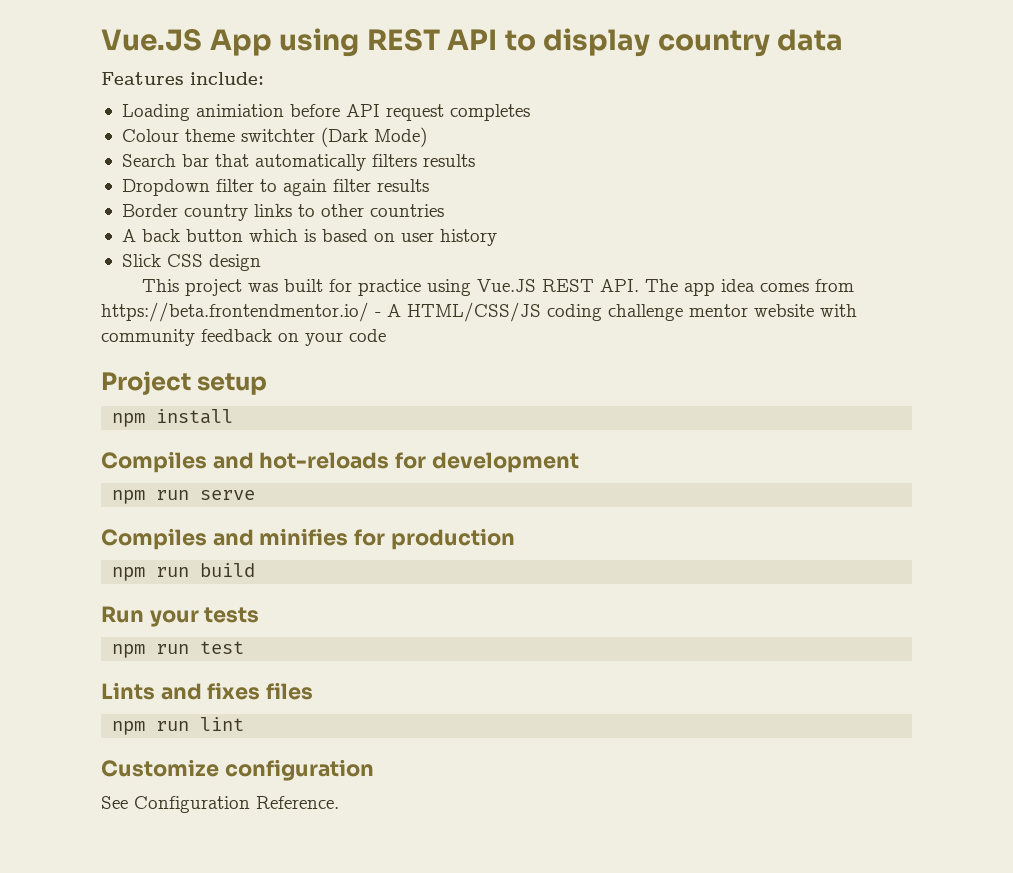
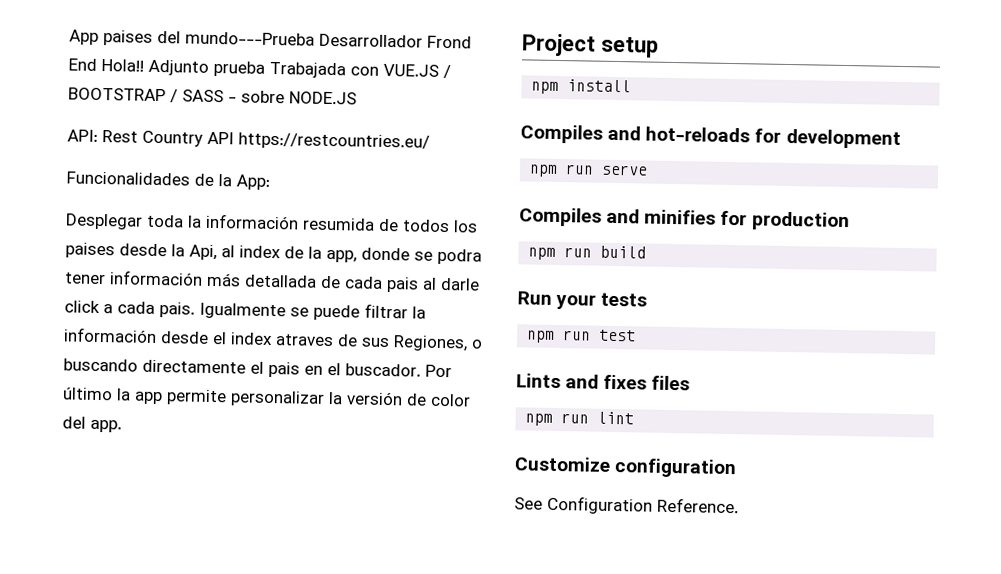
- Vue.JS App using REST API to display country data
- Features include:
- Loading animiation before API request completes
- Colour theme switchter (Dark Mode)
- Search bar that automatically filters results
- Dropdown filter to again filter results
- Border country links to other countries
- A back button which is based on user history
- Slick CSS design
- This project was built for practice using Vue.JS REST API. The app idea comes from https://beta.frontendmentor.io/ - A HTML/CSS/JS coding challenge mentor website with community feedback on your code
+ App paises del mundo---Prueba Desarrollador Frond End Hola!! Adjunto prueba Trabajada con VUE.JS / BOOTSTRAP / SASS - sobre NODE.JS
+ API: Rest Country API https://restcountries.eu/
+ Funcionalidades de la App:
+ Desplegar toda la información resumida de todos los paises desde la Api, al index de la app, donde se podra tener información más detallada de cada pais al darle click a cada pais. Igualmente se puede filtrar la información desde el index atraves de sus Regiones, o buscando directamente el pais en el buscador. Por último la app permite personalizar la versión de color del app.

